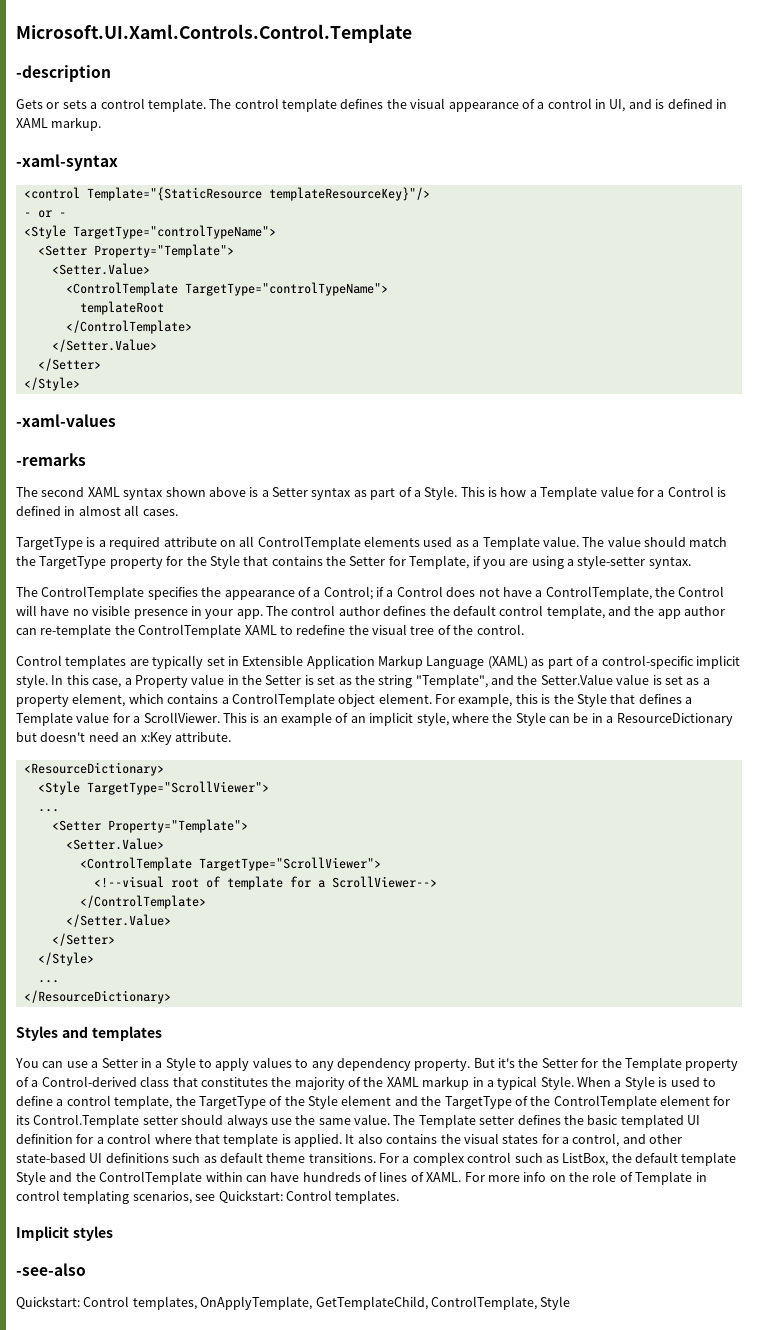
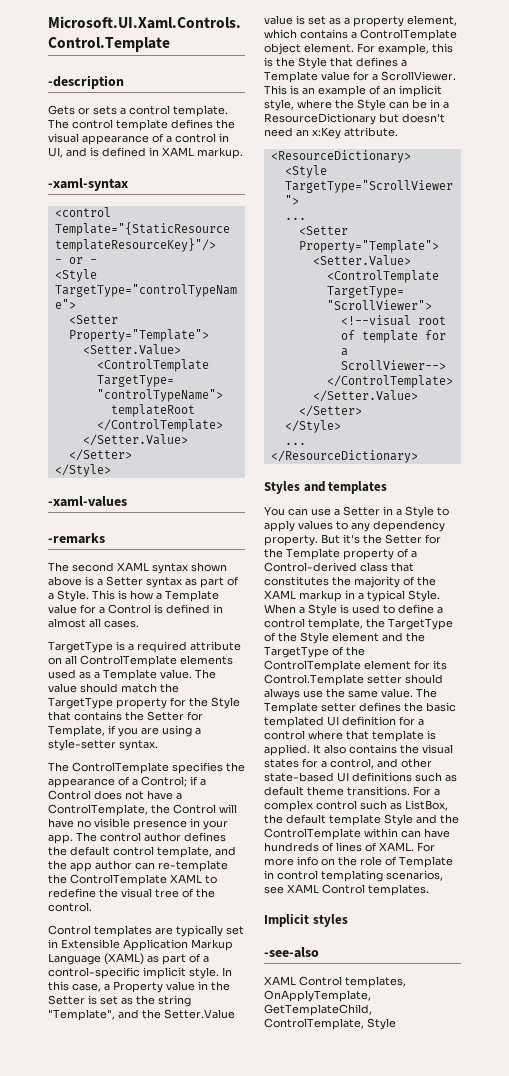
- For more info on the role of Template in control templating scenarios, see Quickstart: Control templates.
+ For more info on the role of Template in control templating scenarios, see XAML Control templates.
- Quickstart: Control templates, OnApplyTemplate, GetTemplateChild, ControlTemplate, Style
+ XAML Control templates, OnApplyTemplate, GetTemplateChild, ControlTemplate, Style

